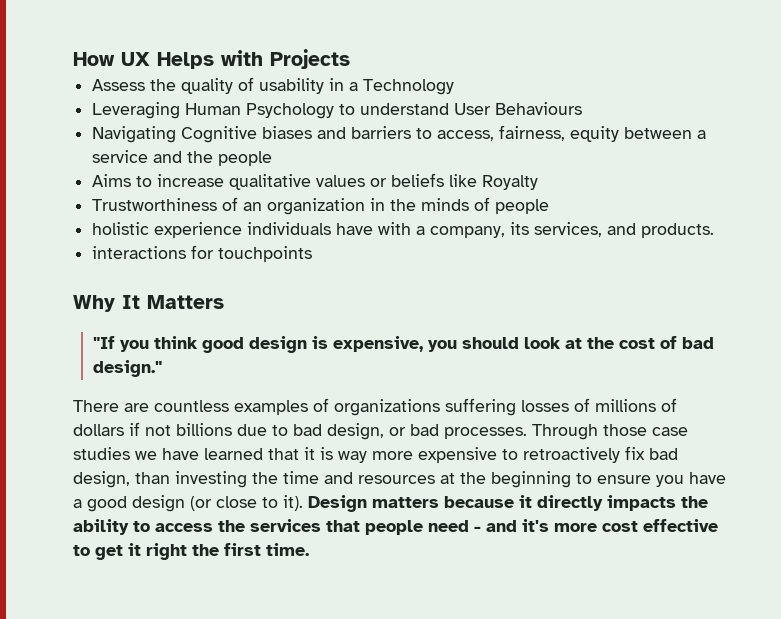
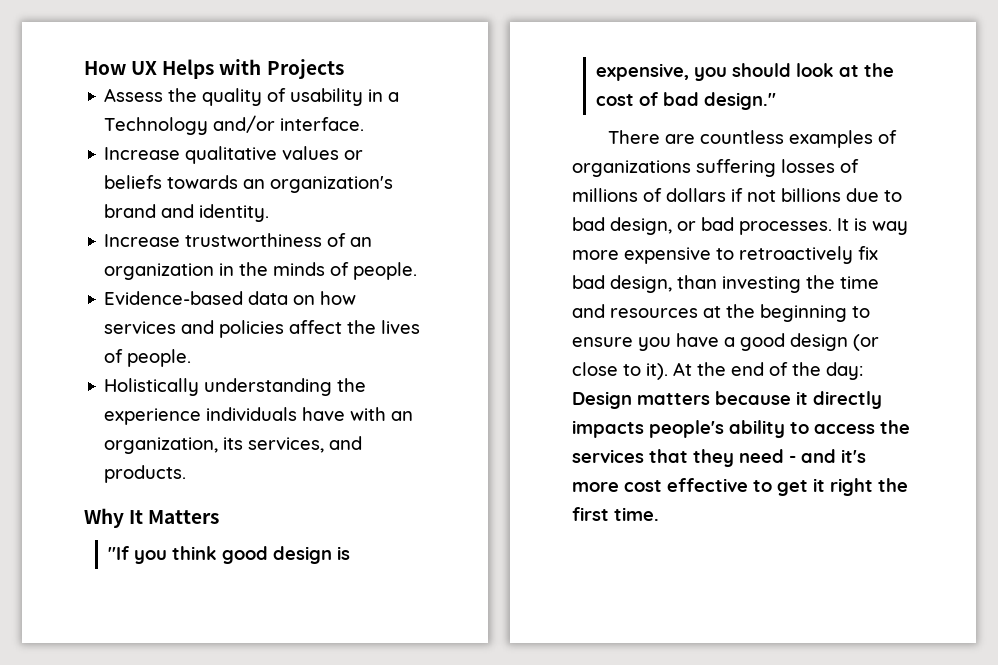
- Assess the quality of usability in a Technology
- Leveraging Human Psychology to understand User Behaviours
- Navigating Cognitive biases and barriers to access, fairness, equity between a service and the people
- Aims to increase qualitative values or beliefs like Royalty
- Trustworthiness of an organization in the minds of people
- holistic experience individuals have with a company, its services, and products.
+ Assess the quality of usability in a Technology and/or interface.
+ Increase qualitative values or beliefs towards an organization's brand and identity.
+ Increase trustworthiness of an organization in the minds of people.
+ Evidence-based data on how services and policies affect the lives of people.
+ Holistically understanding the experience individuals have with an organization, its services, and products.
- interactions for touchpoints
- Through those case studies we have learned that it is way more expensive to retroactively fix bad design, than investing the time and resources at the beginning to ensure you have a good design (or close to it).
+ It is way more expensive to retroactively fix bad design, than investing the time and resources at the beginning to ensure you have a good design (or close to it).
- Design matters because it directly impacts the ability to access the services that people need - and it's more cost effective to get it right the first time.
+ At the end of the day: Design matters because it directly impacts people's ability to access the services that they need - and it's more cost effective to get it right the first time.

